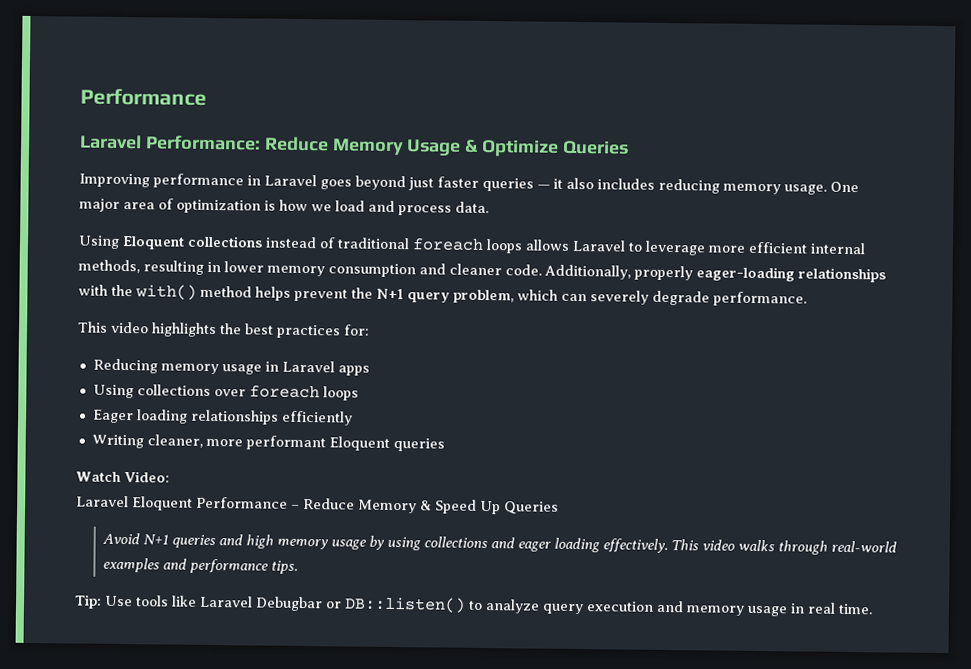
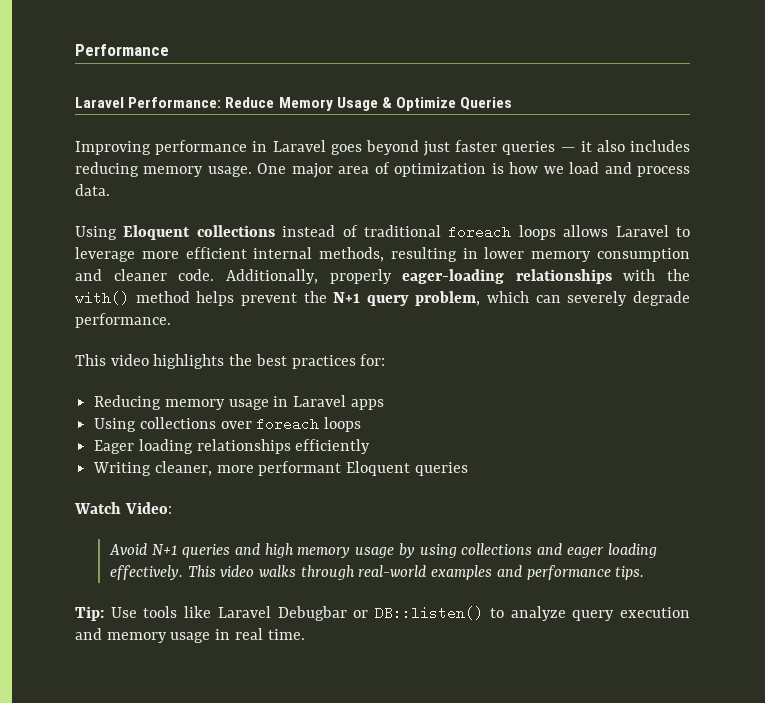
- Laravel Eloquent Performance – Reduce Memory & Speed Up Queries

